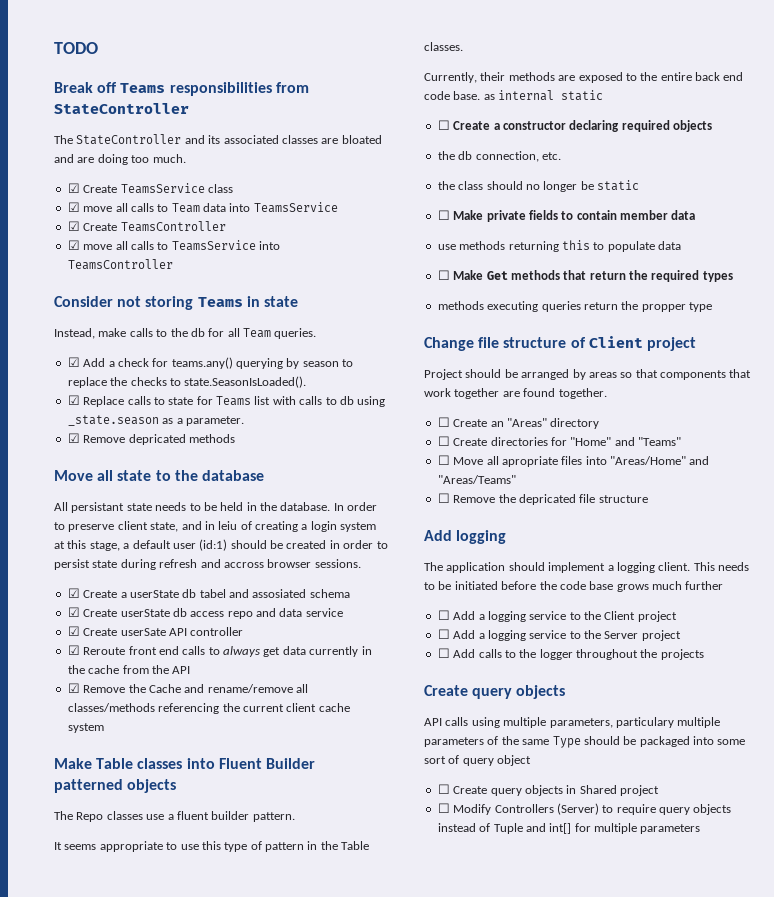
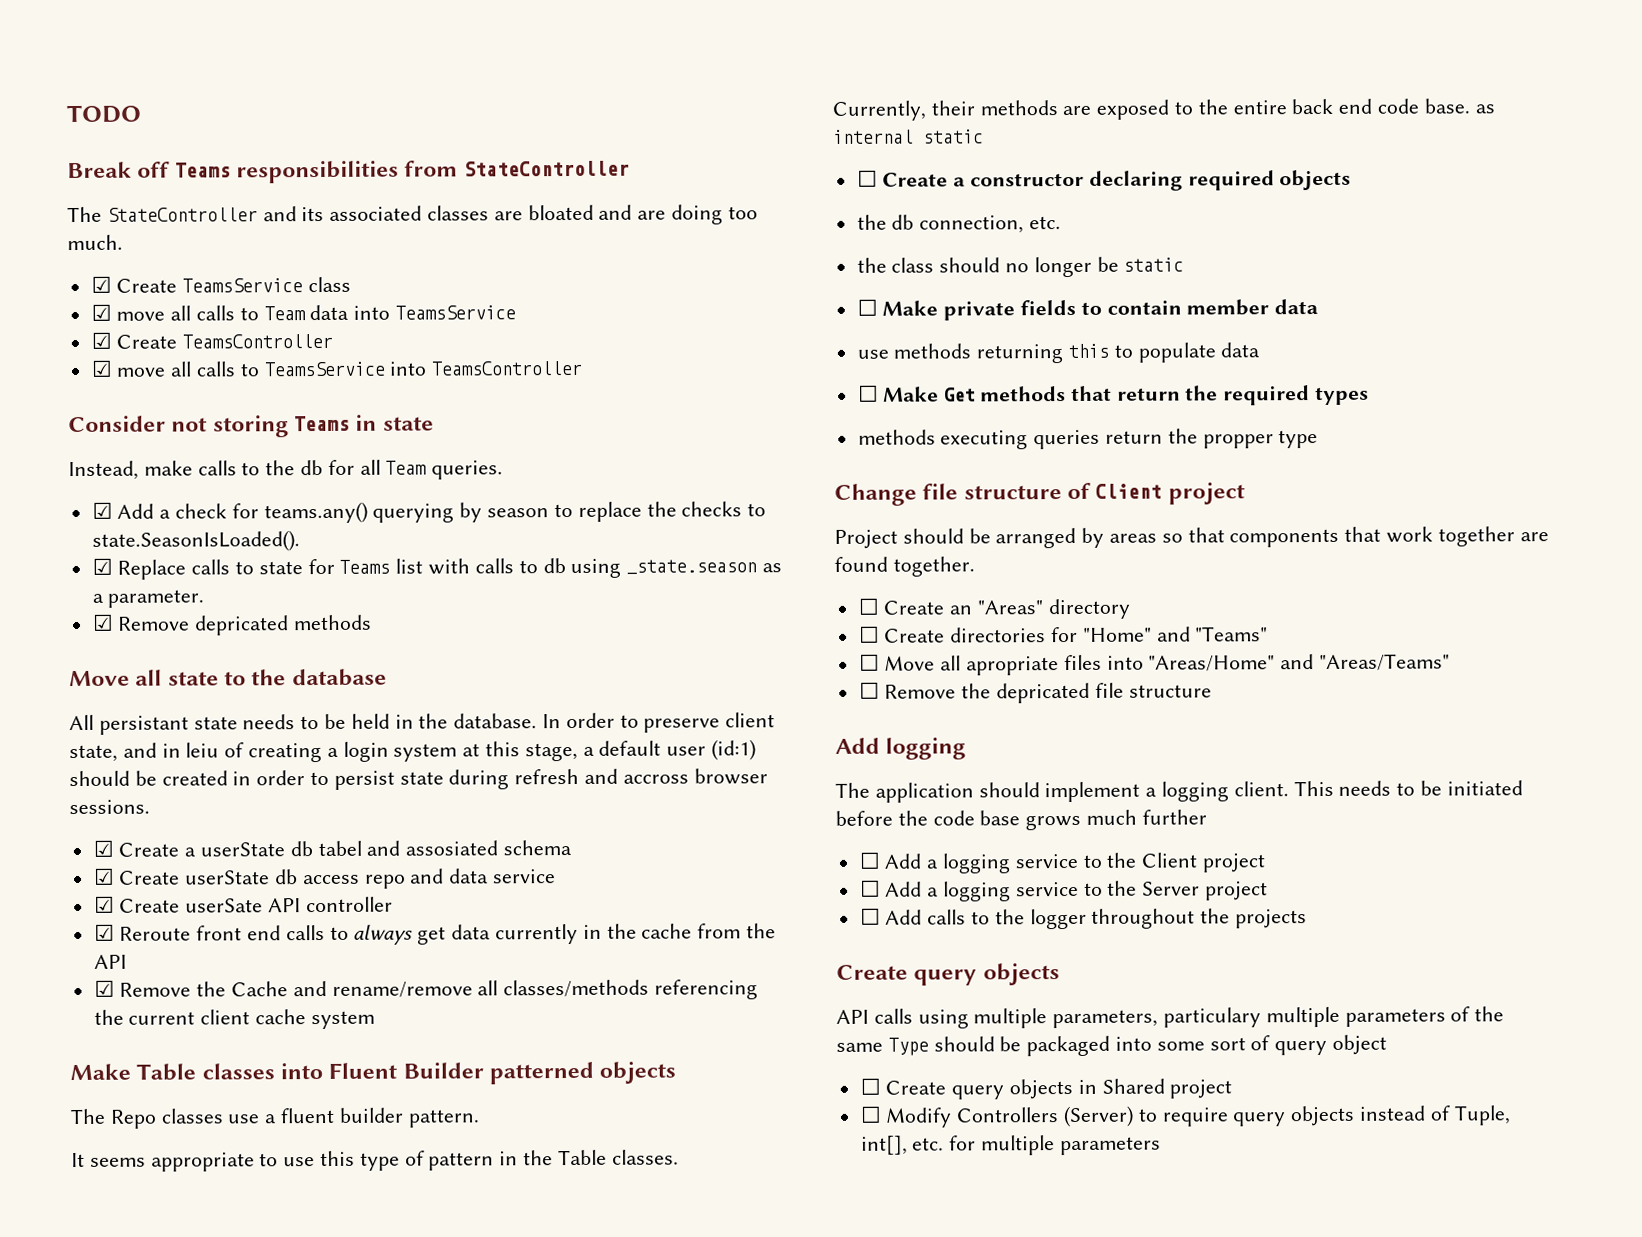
- ☐ Modify Controllers (Server) to require query objects instead of Tuple and int[] for multiple parameters
+ ☐ Modify Controllers (Server) to require query objects instead of Tuple, int[], etc. for multiple parameters

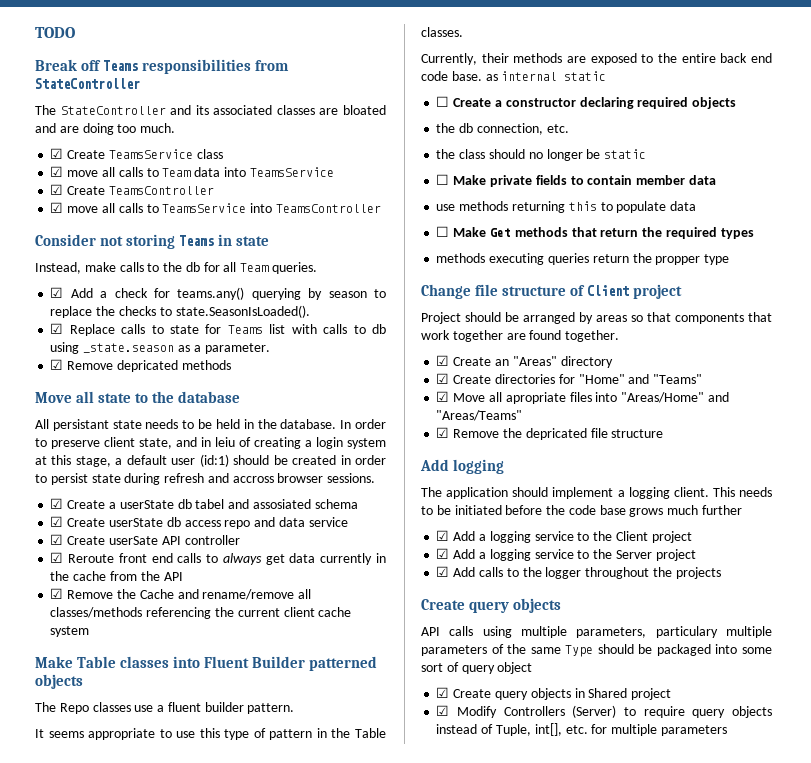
- ☐ Create an "Areas" directory
+ ☑ Create an "Areas" directory
- ☐ Create directories for "Home" and "Teams"
+ ☑ Create directories for "Home" and "Teams"
- ☐ Move all apropriate files into "Areas/Home" and "Areas/Teams"
+ ☑ Move all apropriate files into "Areas/Home" and "Areas/Teams"
- ☐ Remove the depricated file structure
+ ☑ Remove the depricated file structure
- ☐ Add a logging service to the Client project
+ ☑ Add a logging service to the Client project
- ☐ Add a logging service to the Server project
+ ☑ Add a logging service to the Server project
- ☐ Add calls to the logger throughout the projects
+ ☑ Add calls to the logger throughout the projects
- ☐ Create query objects in Shared project
+ ☑ Create query objects in Shared project
- ☐ Modify Controllers (Server) to require query objects instead of Tuple, int[], etc. for multiple parameters
+ ☑ Modify Controllers (Server) to require query objects instead of Tuple, int[], etc. for multiple parameters

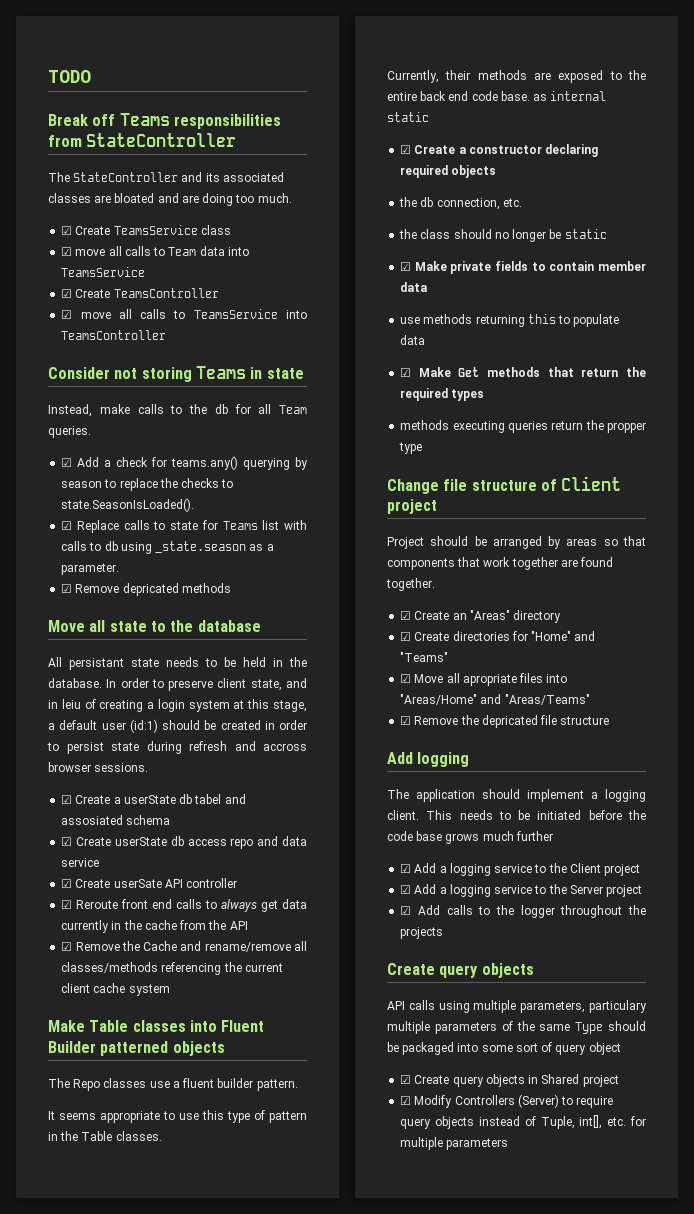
- ☐ Create a constructor declaring required objects
+ ☑ Create a constructor declaring required objects
- ☐ Make private fields to contain member data
+ ☑ Make private fields to contain member data
- ☐ Make Get methods that return the required types
+ ☑ Make Get methods that return the required types

